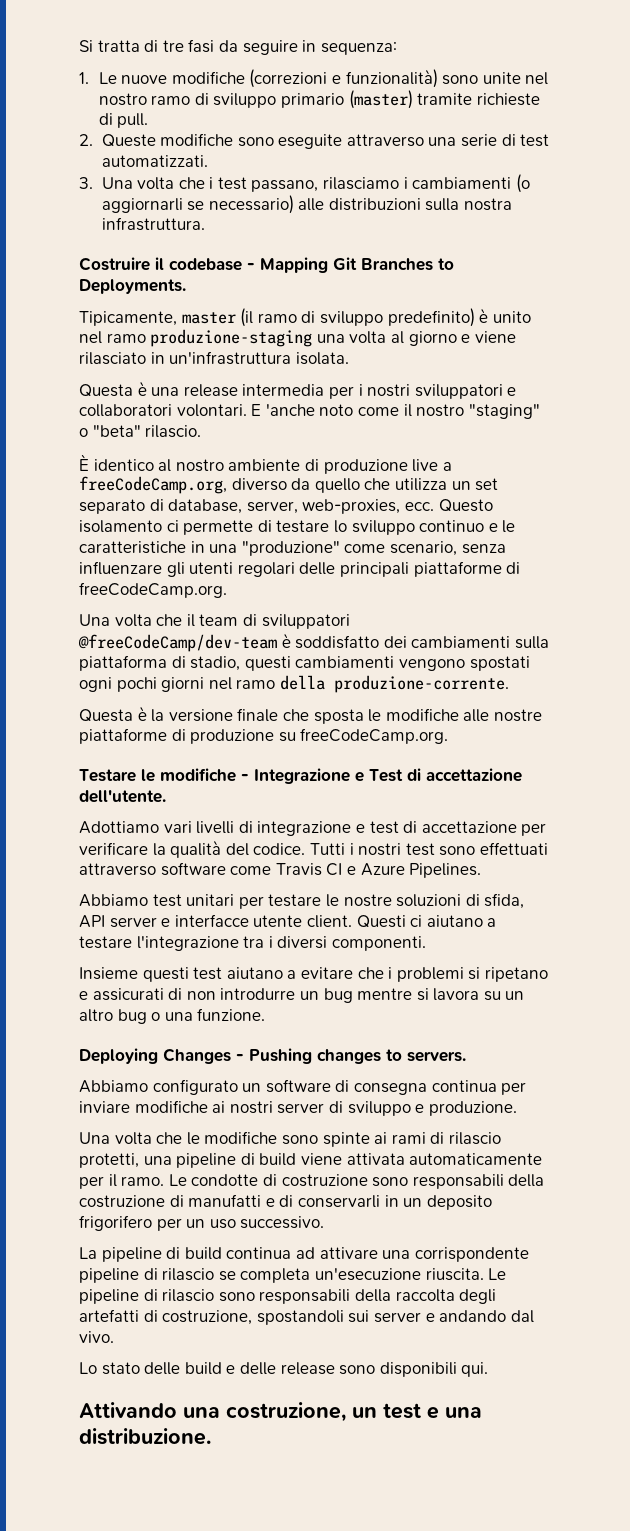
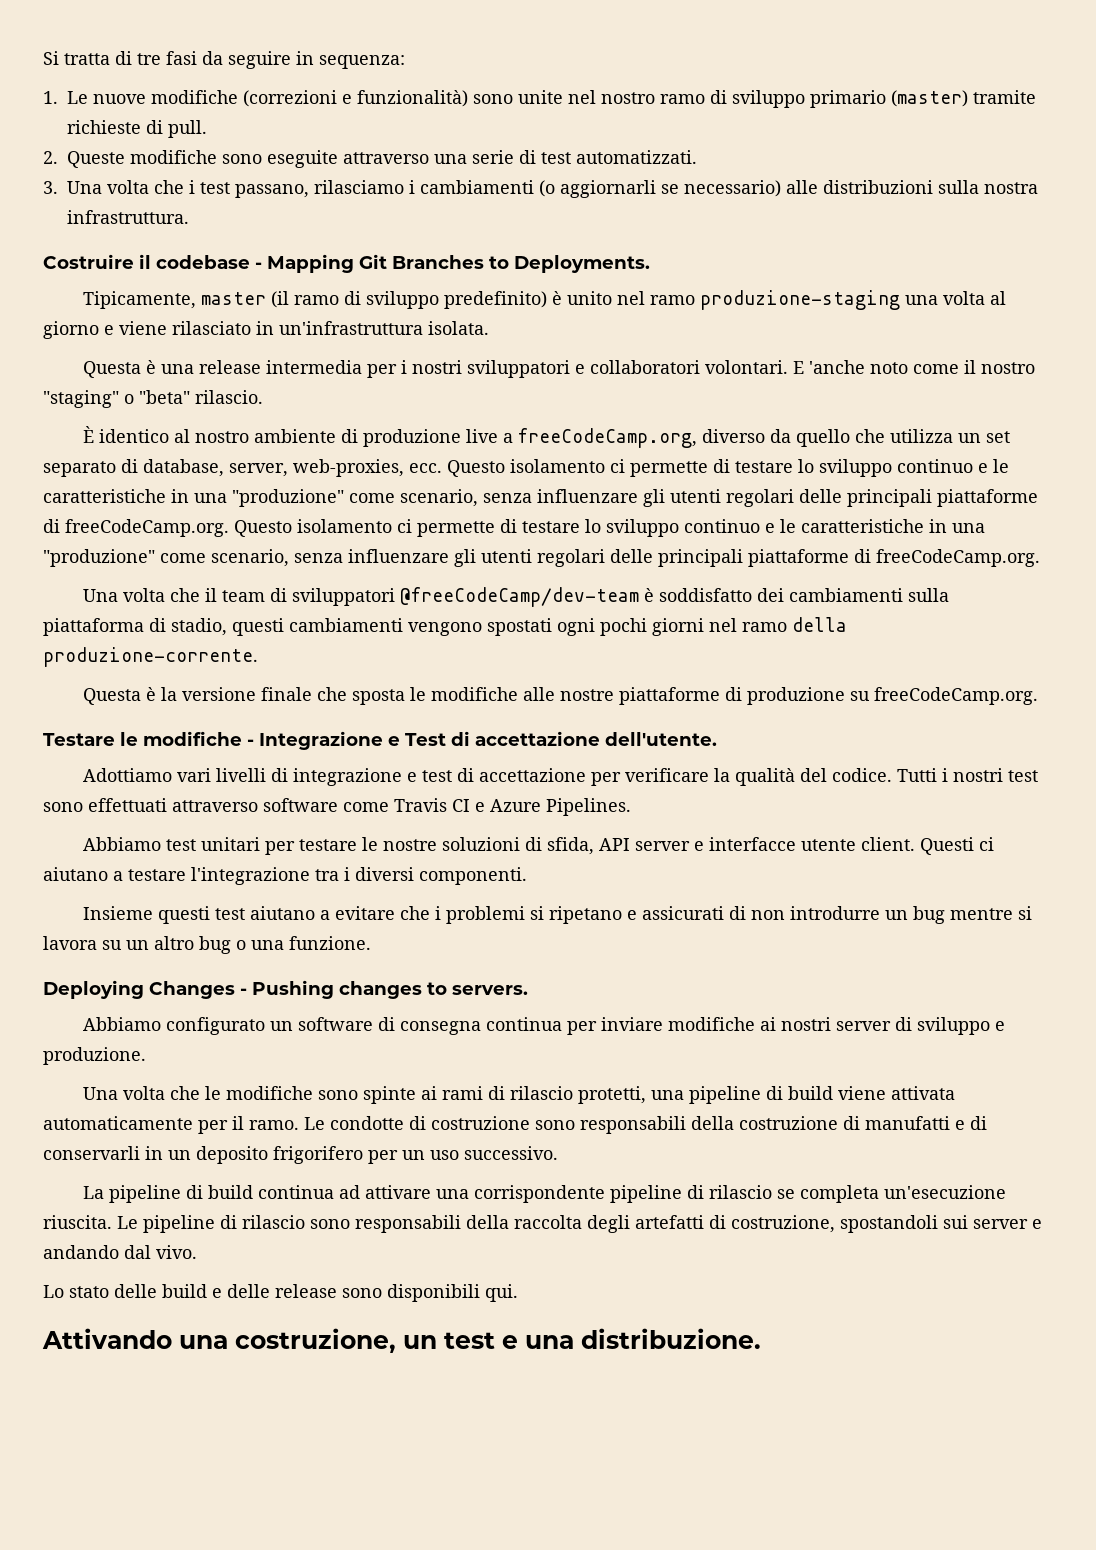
- Questo isolamento ci permette di testare lo sviluppo continuo e le caratteristiche in una "produzione" come scenario, senza influenzare gli utenti regolari delle principali piattaforme di freeCodeCamp.org.
+ Questo isolamento ci permette di testare lo sviluppo continuo e le caratteristiche in una "produzione" come scenario, senza influenzare gli utenti regolari delle principali piattaforme di freeCodeCamp.org. Questo isolamento ci permette di testare lo sviluppo continuo e le caratteristiche in una "produzione" come scenario, senza influenzare gli utenti regolari delle principali piattaforme di freeCodeCamp.org.

